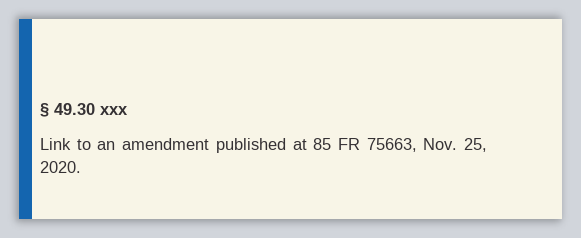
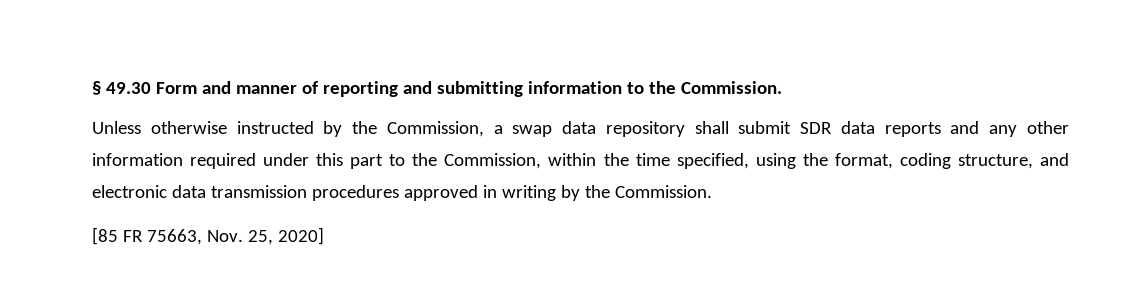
- § 49.30 xxx
- Link to an amendment published at 85 FR 75663, Nov. 25, 2020.
+ § 49.30 Form and manner of reporting and submitting information to the Commission.
+ Unless otherwise instructed by the Commission, a swap data repository shall submit SDR data reports and any other information required under this part to the Commission, within the time specified, using the format, coding structure, and electronic data transmission procedures approved in writing by the Commission.
+ [85 FR 75663, Nov. 25, 2020]

